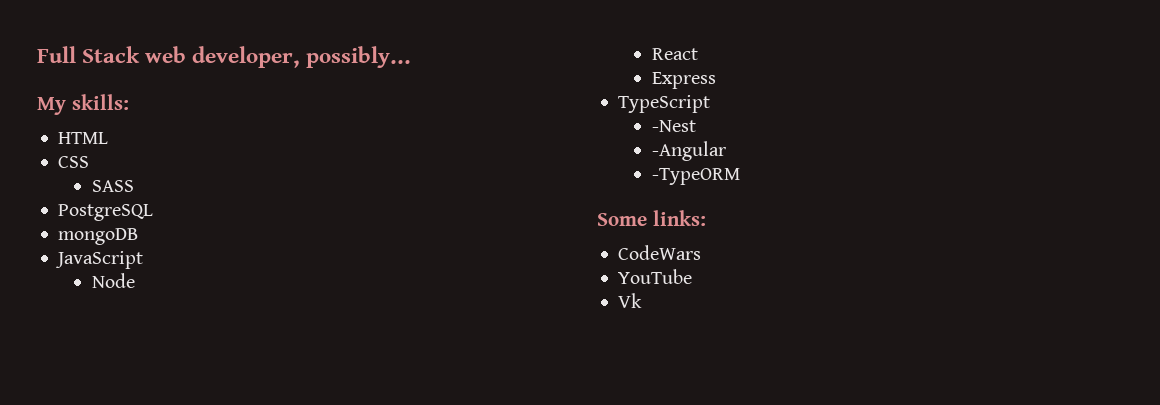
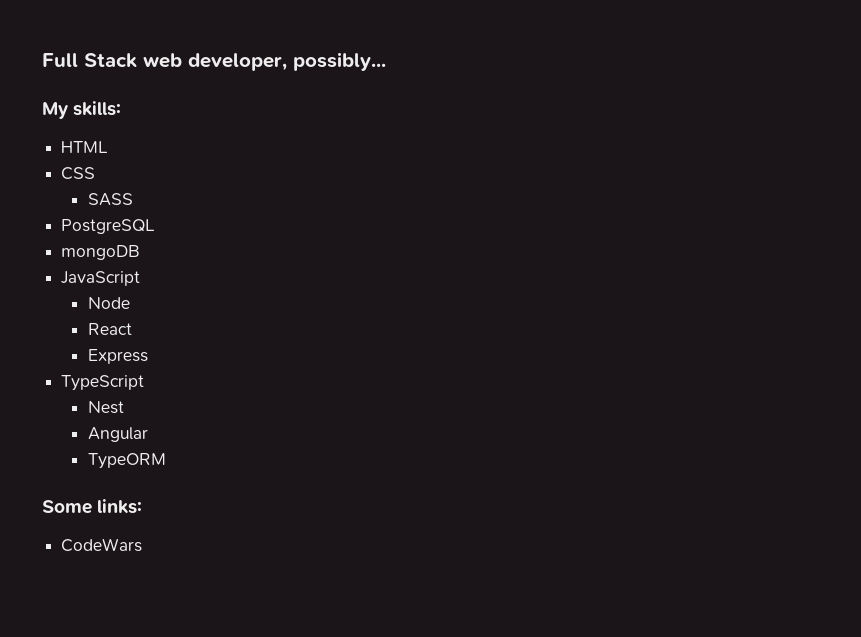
- -Nest
- -Angular
- -TypeORM
+ Nest
+ Angular
+ TypeORM
- YouTube
- Vk

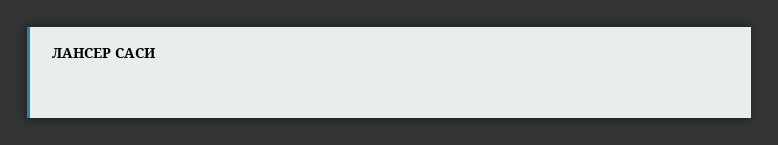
- Full Stack web developer, possibly...
- My skills:
- HTML
- CSS
- SASS
- PostgreSQL
- mongoDB
- JavaScript
- Node
- React
- Express
- TypeScript
- Nest
- Angular
- TypeORM
- Some links:
- CodeWars
+ ЛАНСЕР САСИ

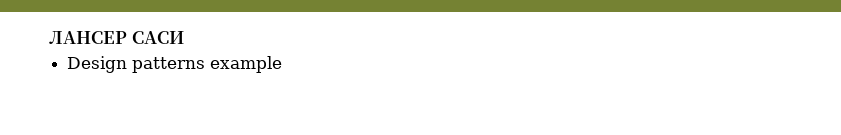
+ Design patterns example

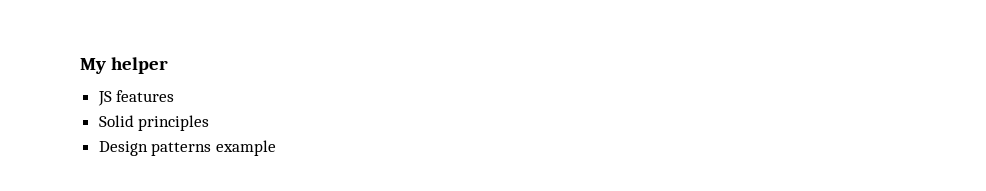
- ЛАНСЕР САСИ
+ My helper
+ JS features
+ Solid principles

